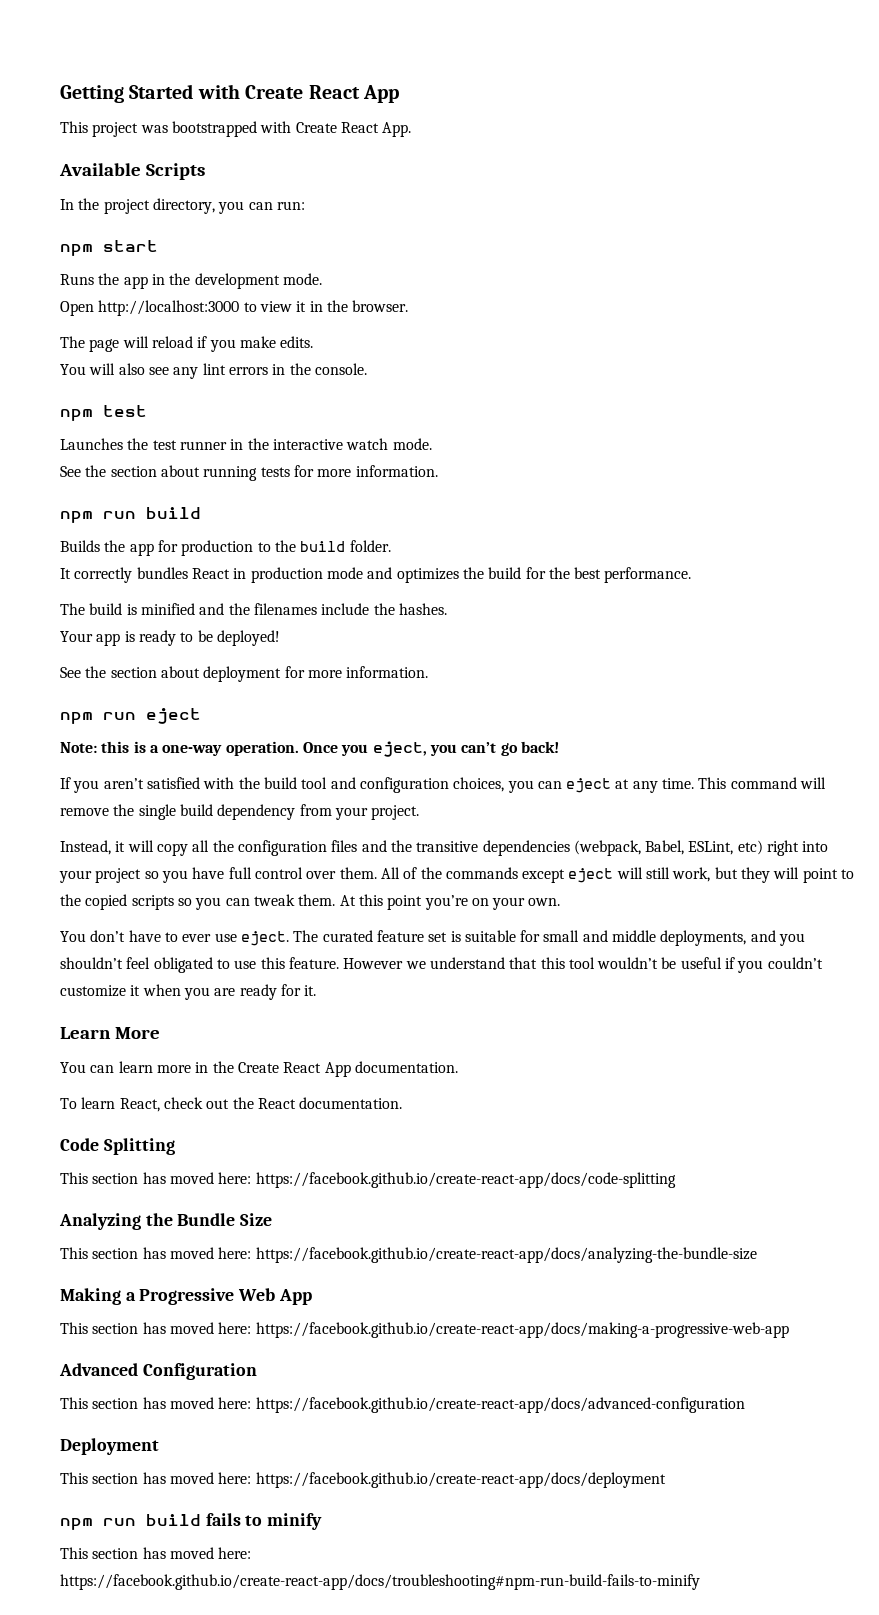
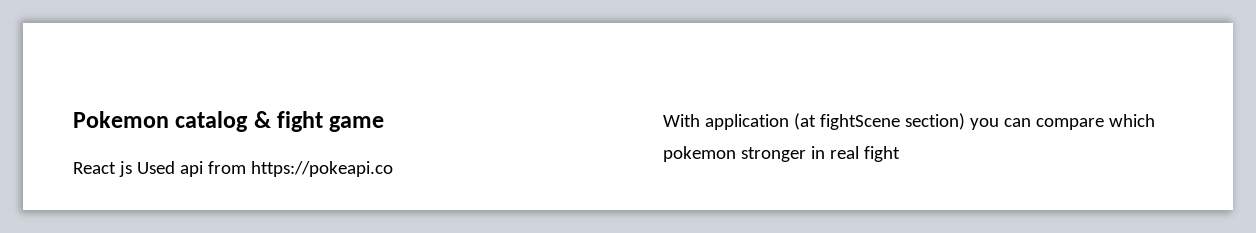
- Getting Started with Create React App
- This project was bootstrapped with Create React App.
- Available Scripts
- In the project directory, you can run:
- npm start
- Runs the app in the development mode.
- Open http://localhost:3000 to view it in the browser.
- The page will reload if you make edits.
- You will also see any lint errors in the console.
- npm test
- Launches the test runner in the interactive watch mode.
- See the section about running tests for more information.
- npm run build
- Builds the app for production to the build folder.
- It correctly bundles React in production mode and optimizes the build for the best performance.
- The build is minified and the filenames include the hashes.
- Your app is ready to be deployed!
- See the section about deployment for more information.
- npm run eject
- Note: this is a one-way operation. Once you eject, you can’t go back!
- If you aren’t satisfied with the build tool and configuration choices, you can eject at any time. This command will remove the single build dependency from your project.
- Instead, it will copy all the configuration files and the transitive dependencies (webpack, Babel, ESLint, etc) right into your project so you have full control over them. All of the commands except eject will still work, but they will point to the copied scripts so you can tweak them. At this point you’re on your own.
- You don’t have to ever use eject. The curated feature set is suitable for small and middle deployments, and you shouldn’t feel obligated to use this feature. However we understand that this tool wouldn’t be useful if you couldn’t customize it when you are ready for it.
- Learn More
- You can learn more in the Create React App documentation.
- To learn React, check out the React documentation.
- Code Splitting
- This section has moved here: https://facebook.github.io/create-react-app/docs/code-splitting
- Analyzing the Bundle Size
- This section has moved here: https://facebook.github.io/create-react-app/docs/analyzing-the-bundle-size
- Making a Progressive Web App
- This section has moved here: https://facebook.github.io/create-react-app/docs/making-a-progressive-web-app
- Advanced Configuration
- This section has moved here: https://facebook.github.io/create-react-app/docs/advanced-configuration
- Deployment
- This section has moved here: https://facebook.github.io/create-react-app/docs/deployment
- npm run build fails to minify
- This section has moved here: https://facebook.github.io/create-react-app/docs/troubleshooting#npm-run-build-fails-to-minify
+ Pokemon catalog & fight game
+ React js Used api from https://pokeapi.co
+ With application (at fightScene section) you can compare which pokemon stronger in real fight

